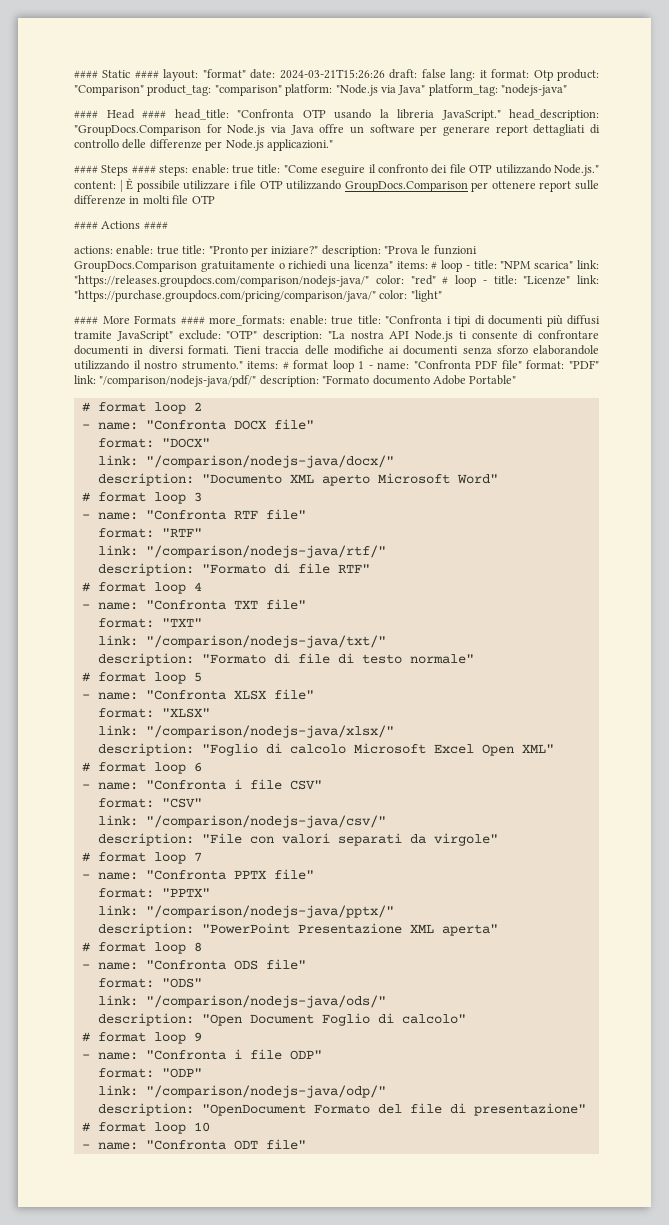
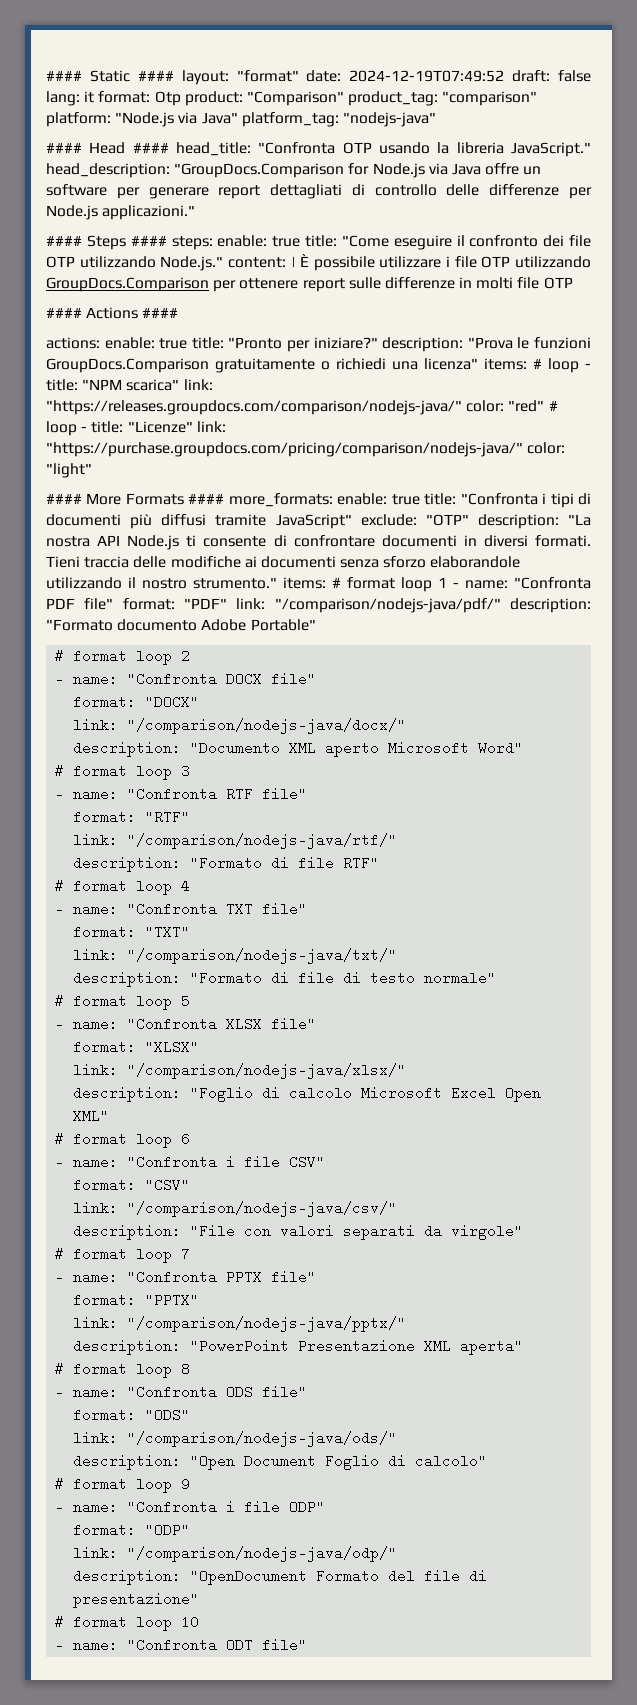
- #### Static #### layout: "format" date: 2024-03-21T15:26:26 draft: false lang: it format: Otp product: "Comparison" product_tag: "comparison" platform: "Node.js via Java" platform_tag: "nodejs-java"
+ #### Static #### layout: "format" date: 2024-12-19T07:49:52 draft: false lang: it format: Otp product: "Comparison" product_tag: "comparison" platform: "Node.js via Java" platform_tag: "nodejs-java"
- actions: enable: true title: "Pronto per iniziare?" description: "Prova le funzioni GroupDocs.Comparison gratuitamente o richiedi una licenza" items: # loop - title: "NPM scarica" link: "https://releases.groupdocs.com/comparison/nodejs-java/" color: "red" # loop - title: "Licenze" link: "https://purchase.groupdocs.com/pricing/comparison/java/" color: "light"
+ actions: enable: true title: "Pronto per iniziare?" description: "Prova le funzioni GroupDocs.Comparison gratuitamente o richiedi una licenza" items: # loop - title: "NPM scarica" link: "https://releases.groupdocs.com/comparison/nodejs-java/" color: "red" # loop - title: "Licenze" link: "https://purchase.groupdocs.com/pricing/comparison/nodejs-java/" color: "light"

